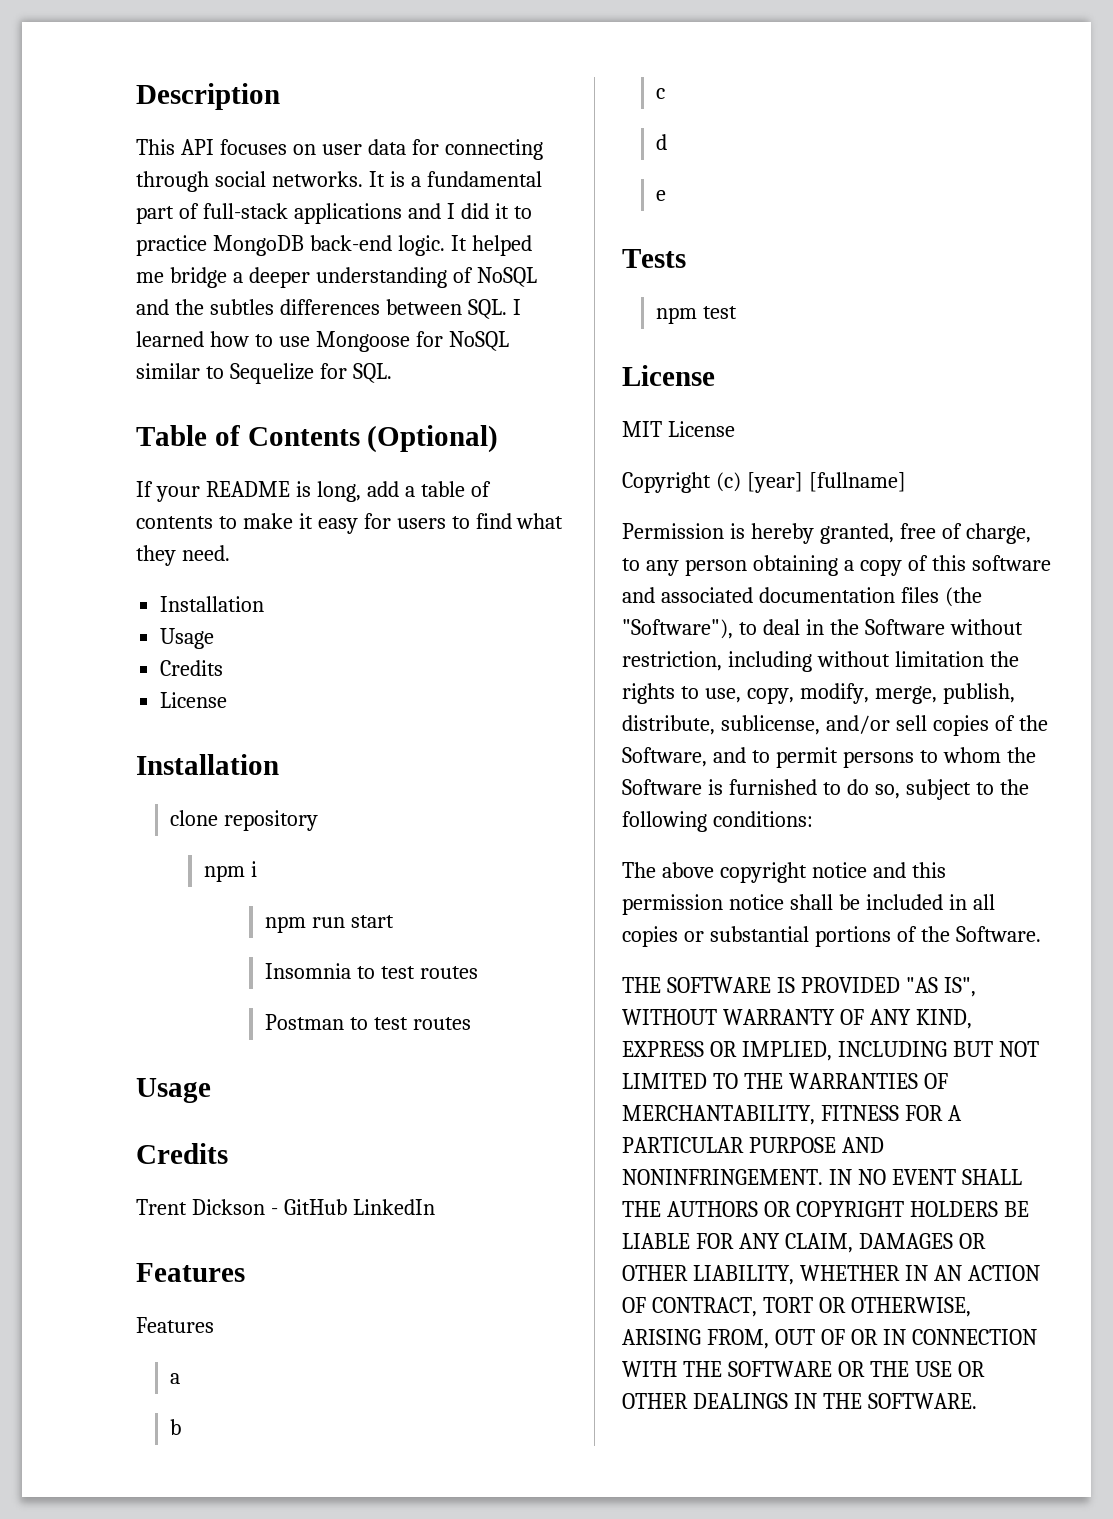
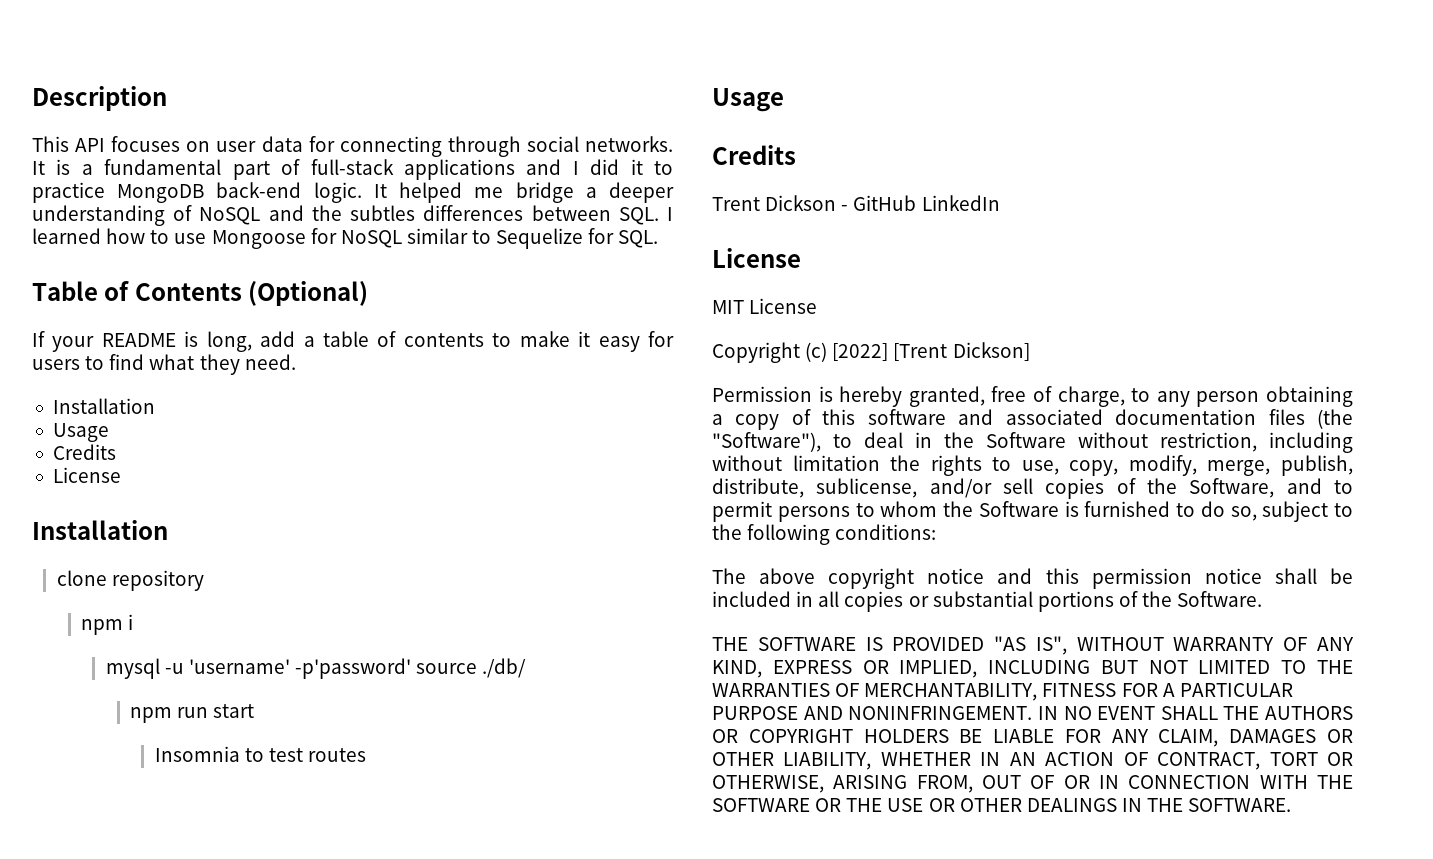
+ mysql -u 'username' -p'password' source ./db/
- Postman to test routes
  Trent Dickson - GitHub LinkedIn
- Features
- Features
- a
- b
- c
- d
- e
- Tests
- npm test
- Copyright (c) [year] [fullname]
+ Copyright (c) [2022] [Trent Dickson]

